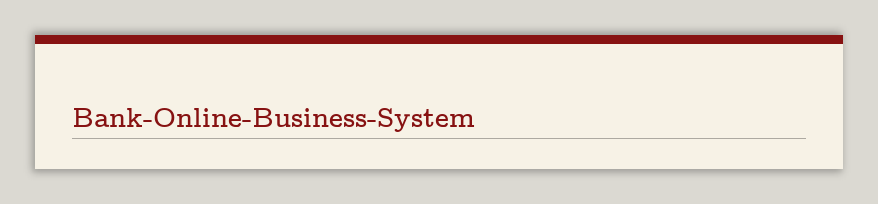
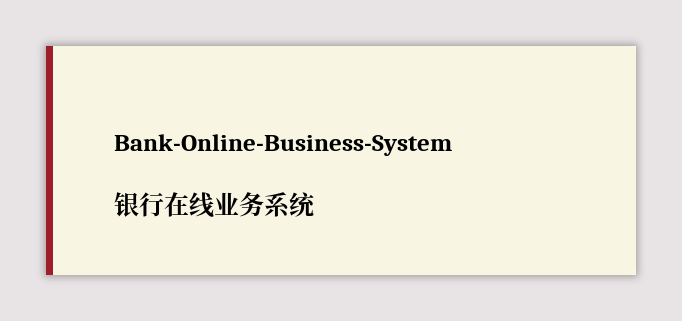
+ 银行在线业务系统

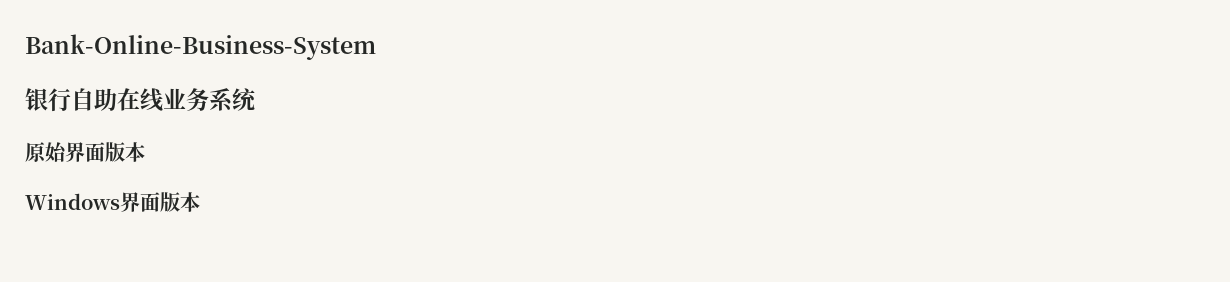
- 银行在线业务系统
+ 银行自助在线业务系统
+ 原始界面版本
+ Windows界面版本

